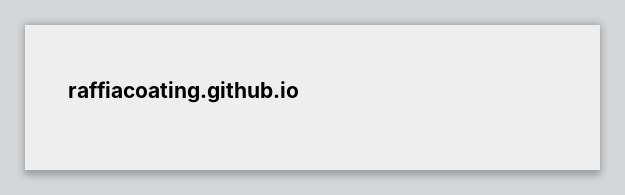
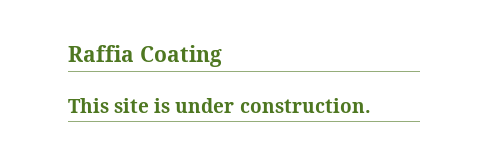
- raffiacoating.github.io
+ Raffia Coating
+ This site is under construction.

